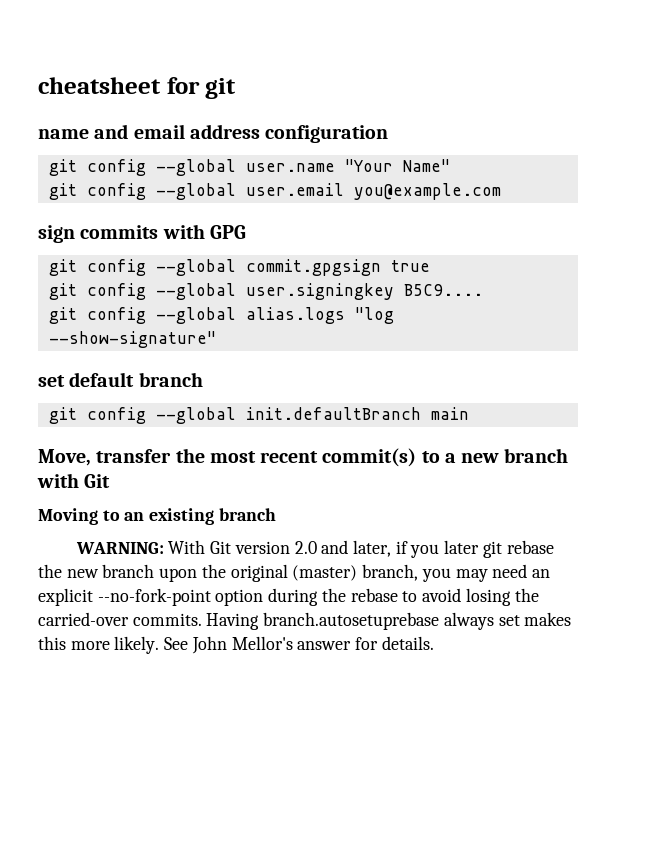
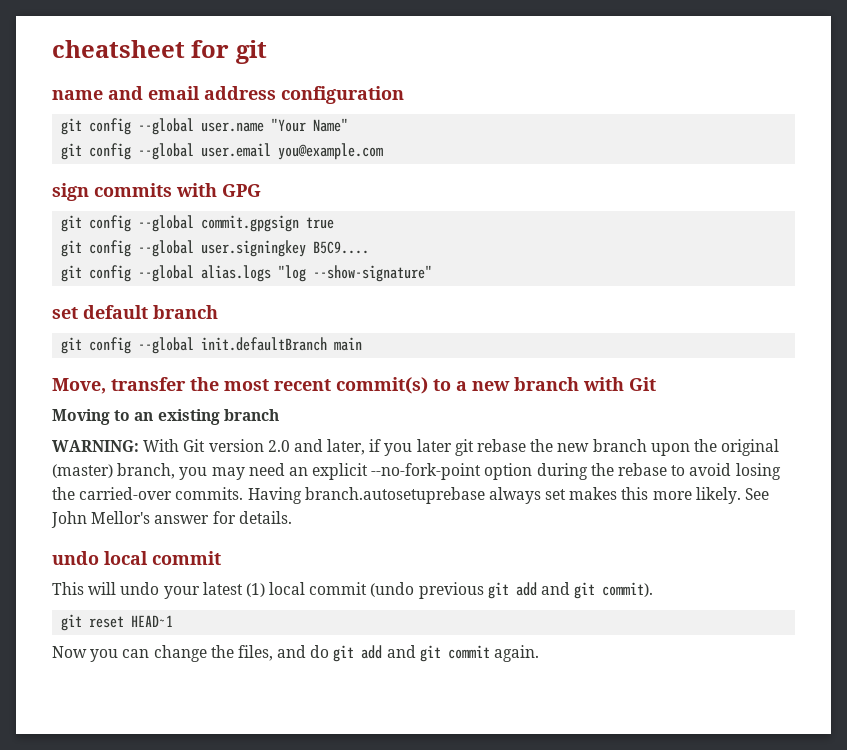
+ undo local commit
+ This will undo your latest (1) local commit (undo previous git add and git commit).
+ git reset HEAD~1
+ Now you can change the files, and do git add and git commit again.

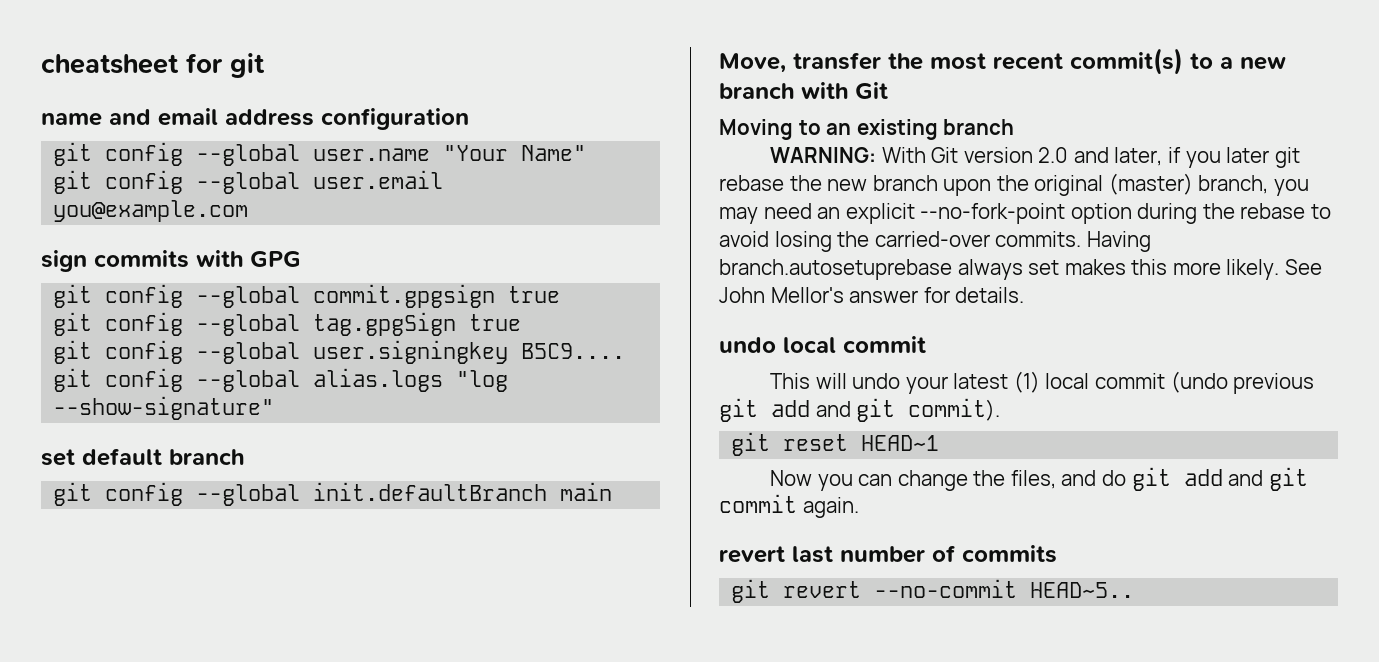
+ git config --global tag.gpgSign true
+ revert last number of commits
+ git revert --no-commit HEAD~5..

